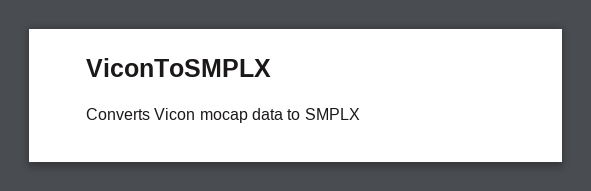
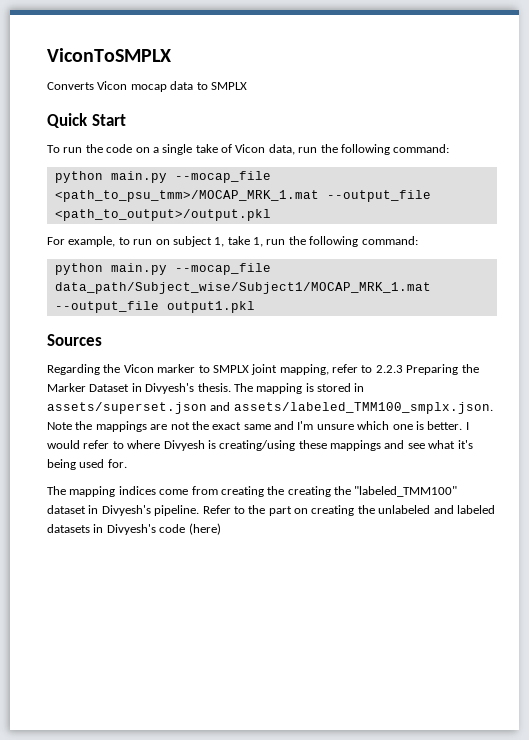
+ Quick Start
+ To run the code on a single take of Vicon data, run the following command:
+ python main.py --mocap_file <path_to_psu_tmm>/MOCAP_MRK_1.mat --output_file <path_to_output>/output.pkl
+ For example, to run on subject 1, take 1, run the following command:
+ python main.py --mocap_file data_path/Subject_wise/Subject1/MOCAP_MRK_1.mat --output_file output1.pkl
+ Sources
+ Regarding the Vicon marker to SMPLX joint mapping, refer to 2.2.3 Preparing the Marker Dataset in Divyesh's thesis. The mapping is stored in assets/superset.json and assets/labeled_TMM100_smplx.json. Note the mappings are not the exact same and I'm unsure which one is better. I would refer to where Divyesh is creating/using these mappings and see what it's being used for.
+ The mapping indices come from creating the creating the "labeled_TMM100" dataset in Divyesh's pipeline. Refer to the part on creating the unlabeled and labeled datasets in Divyesh's code (here)

